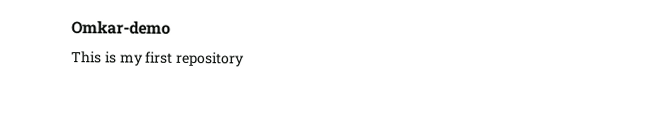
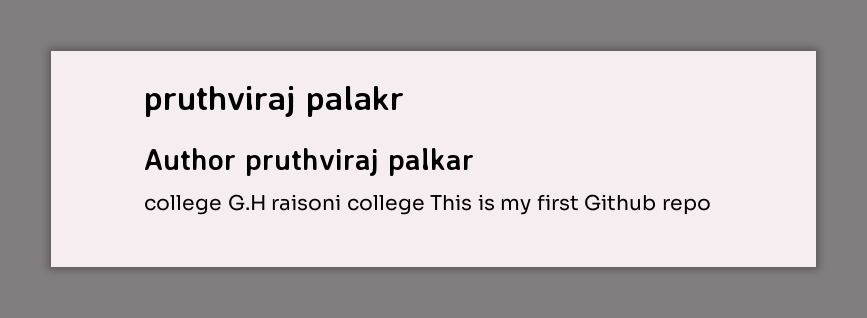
- Omkar-demo
- This is my first repository
+ pruthviraj palakr
+ Author pruthviraj palkar
+ college G.H raisoni college This is my first Github repo

